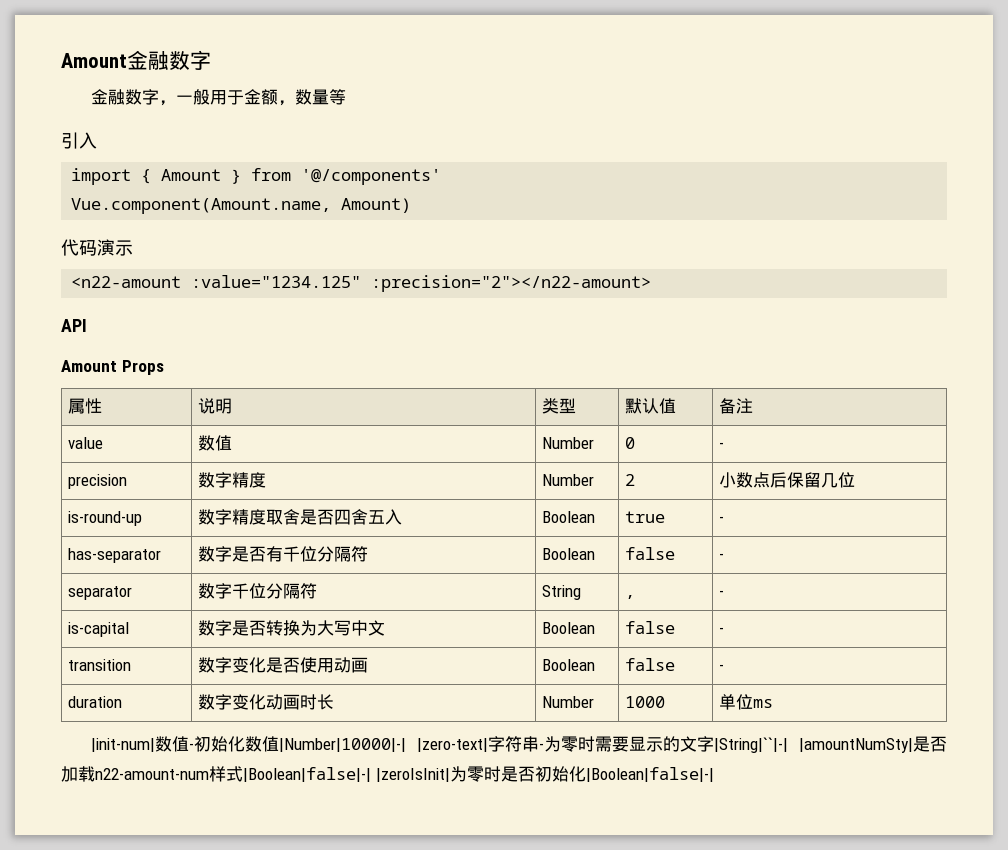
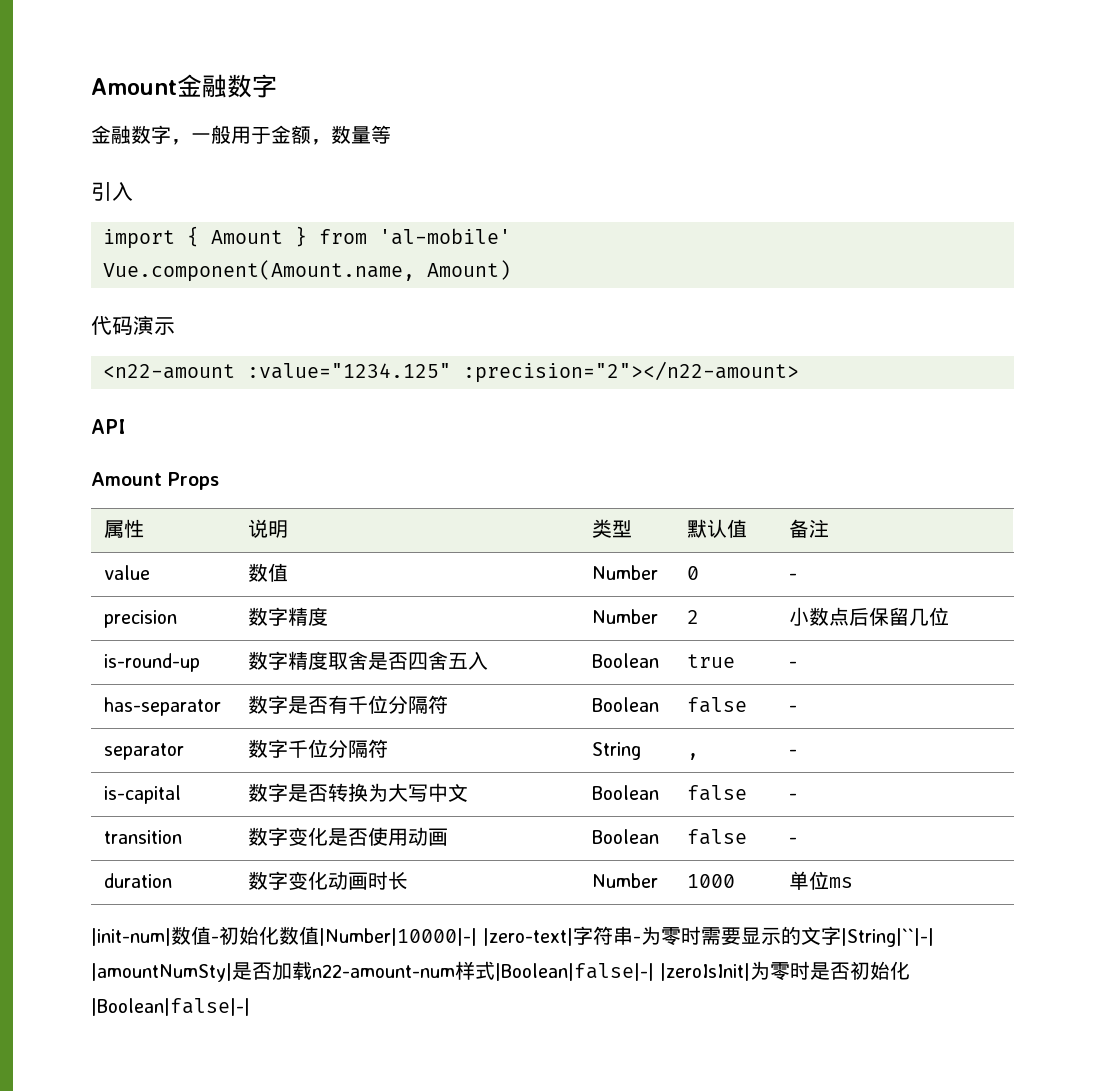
- import { Amount } from '@/components'
+ import { Amount } from 'al-mobile'

